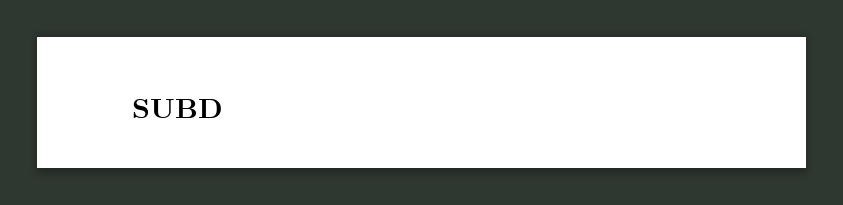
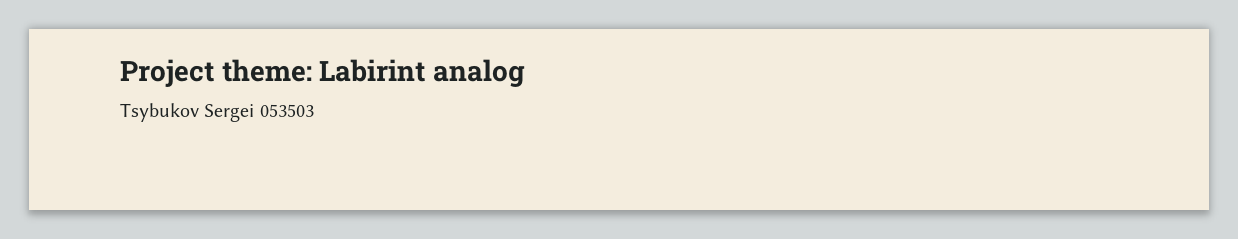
- SUBD
+ Project theme: Labirint analog
+ Tsybukov Sergei 053503

